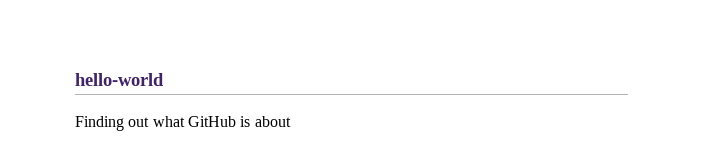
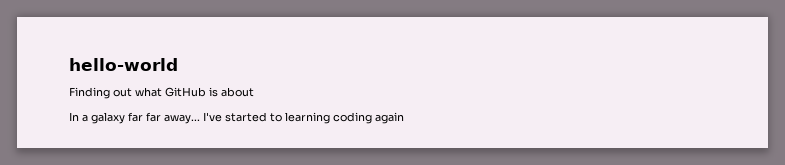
+ In a galaxy far far away... I've started to learning coding again

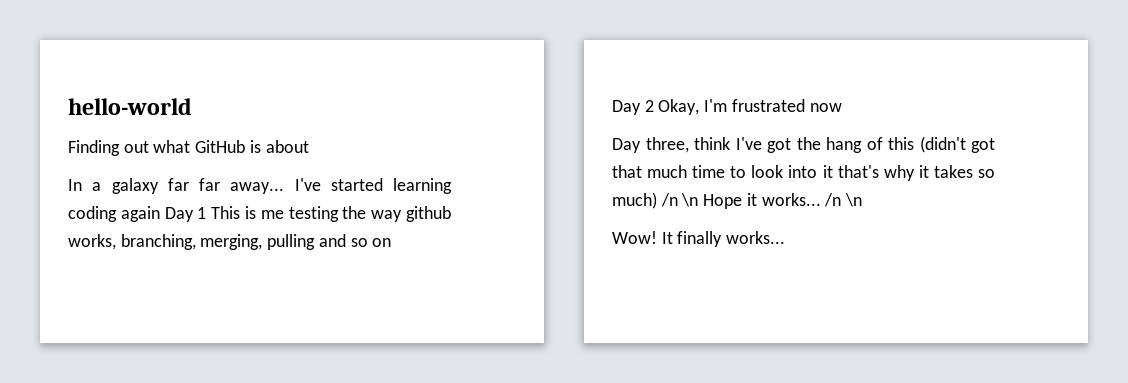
- I've started to learning coding again
+ I've started learning coding again Day 1 This is me testing the way github works, branching, merging, pulling and so on
+ Day 2 Okay, I'm frustrated now
+ Day three, think I've got the hang of this (didn't got that much time to look into it that's why it takes so much) /n \n Hope it works... /n \n
+ Wow! It finally works...

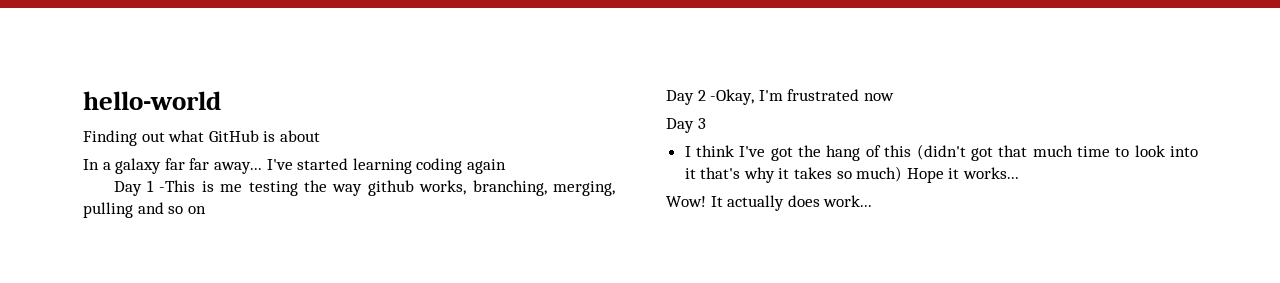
- I've started learning coding again Day 1 This is me testing the way github works, branching, merging, pulling and so on
+ I've started learning coding again
+ Day 1 -This is me testing the way github works, branching, merging, pulling and so on
- Day 2 Okay, I'm frustrated now
+ Day 2 -Okay, I'm frustrated now
- Day three, think I've got the hang of this (didn't got that much time to look into it that's why it takes so much) /n \n Hope it works... /n \n
+ Day 3
+ I think I've got the hang of this (didn't got that much time to look into it that's why it takes so much) Hope it works...
- It finally works...
+ It actually does work...

